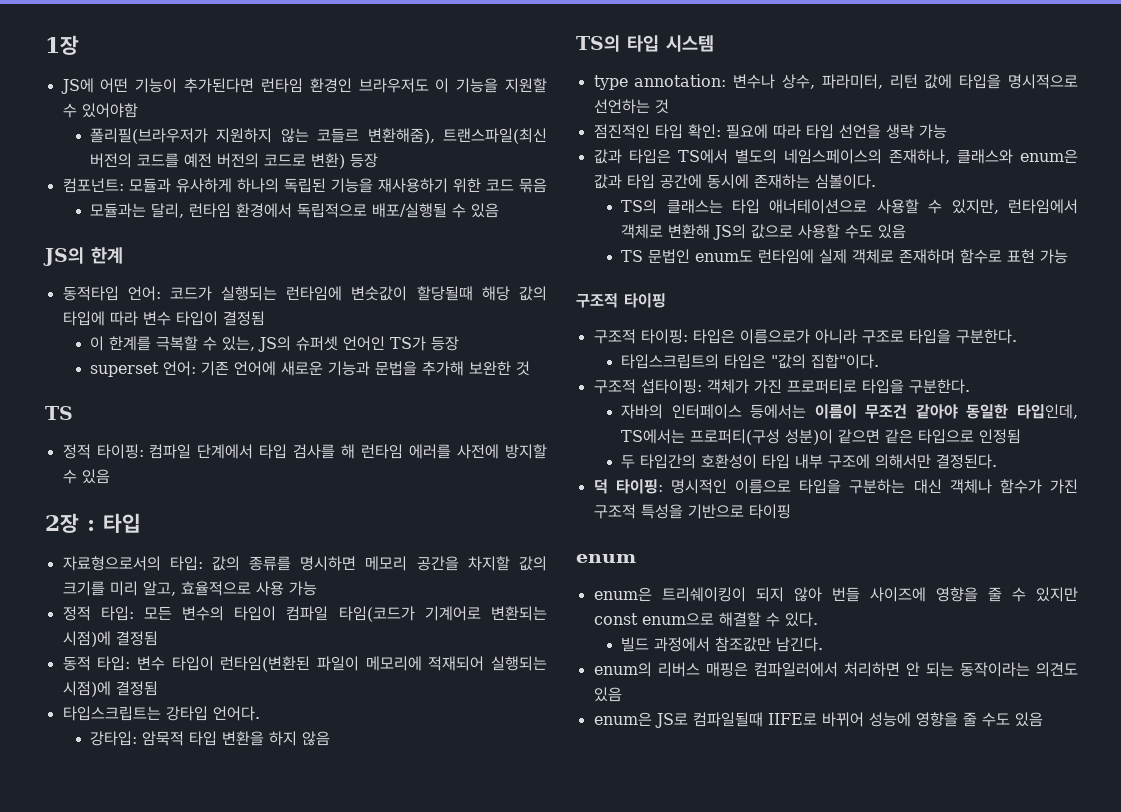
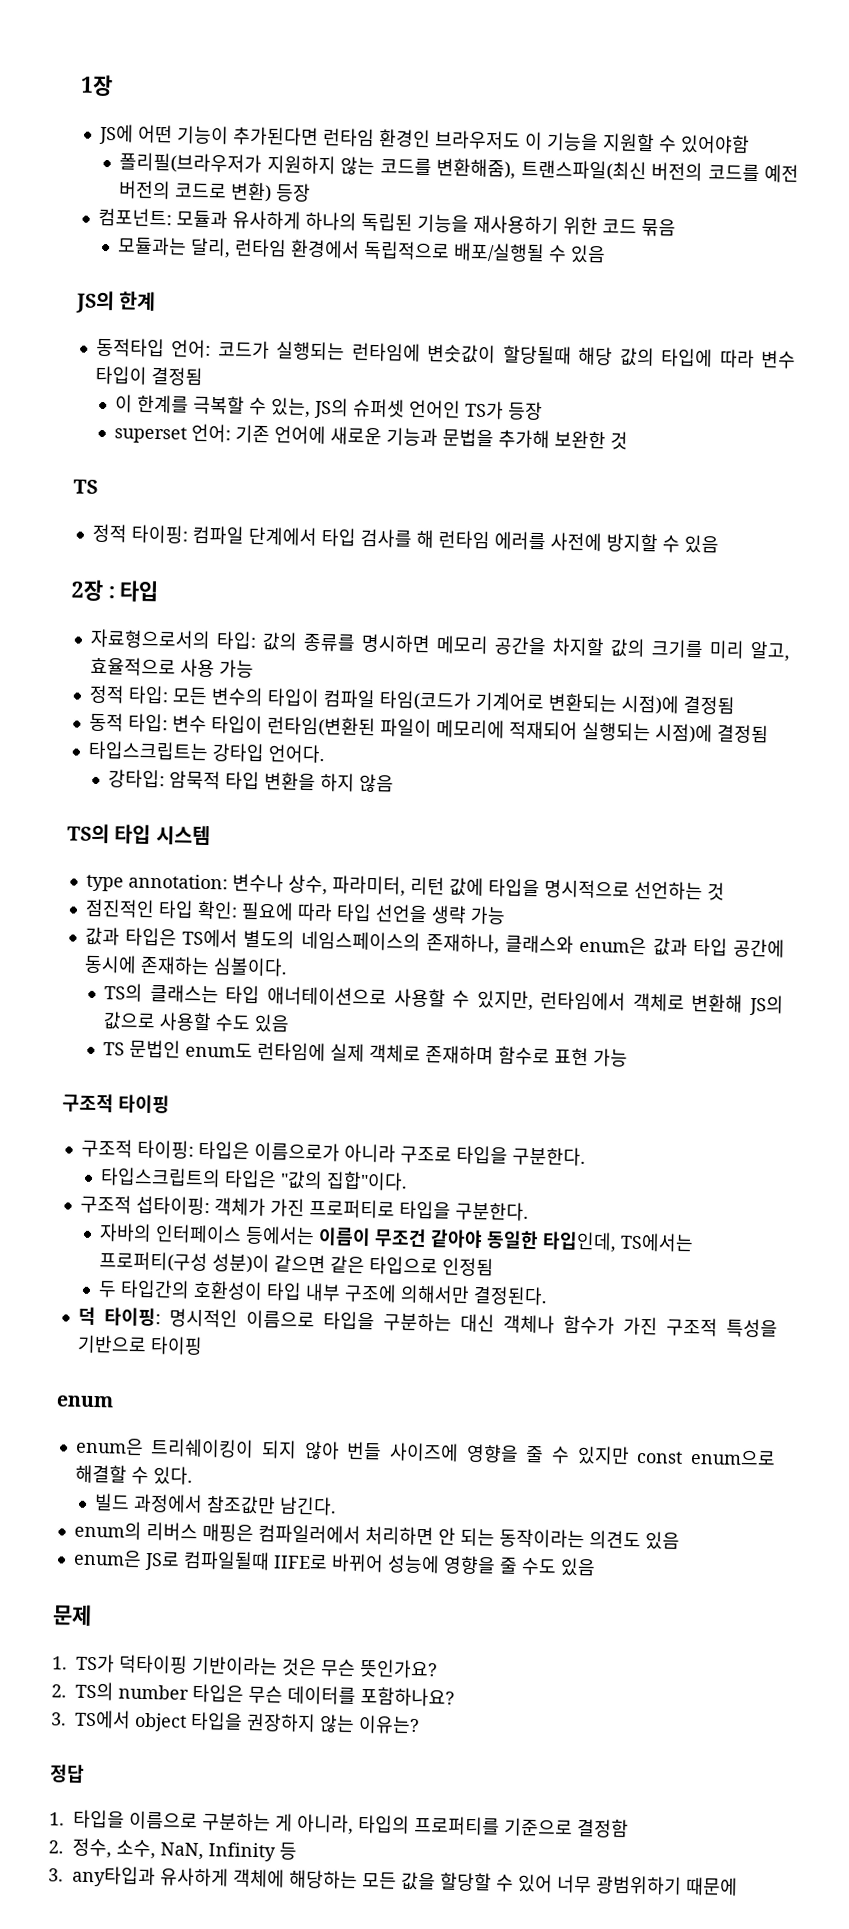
- 폴리필(브라우저가 지원하지 않는 코들르 변환해줌), 트랜스파일(최신 버전의 코드를 예전 버전의 코드로 변환) 등장
+ 폴리필(브라우저가 지원하지 않는 코드를 변환해줌), 트랜스파일(최신 버전의 코드를 예전 버전의 코드로 변환) 등장
+ 문제
+ 1. TS가 덕타이핑 기반이라는 것은 무슨 뜻인가요?
+ 2. TS의 number 타입은 무슨 데이터를 포함하나요?
+ 3. TS에서 object 타입을 권장하지 않는 이유는?
+ 정답
+ 1. 타입을 이름으로 구분하는 게 아니라, 타입의 프로퍼티를 기준으로 결정함
+ 2. 정수, 소수, NaN, Infinity 등
+ 3. any타입과 유사하게 객체에 해당하는 모든 값을 할당할 수 있어 너무 광범위하기 때문에

